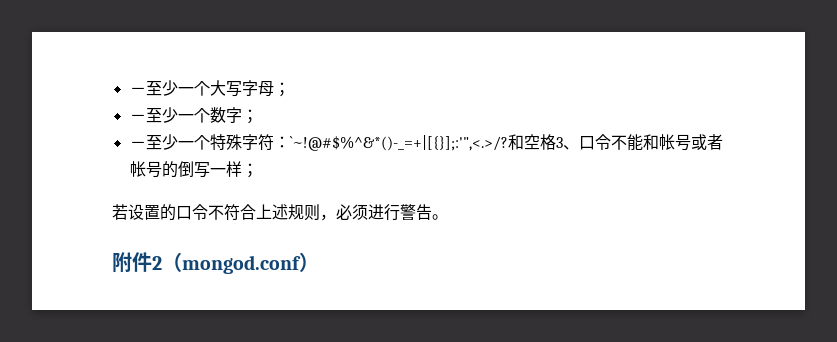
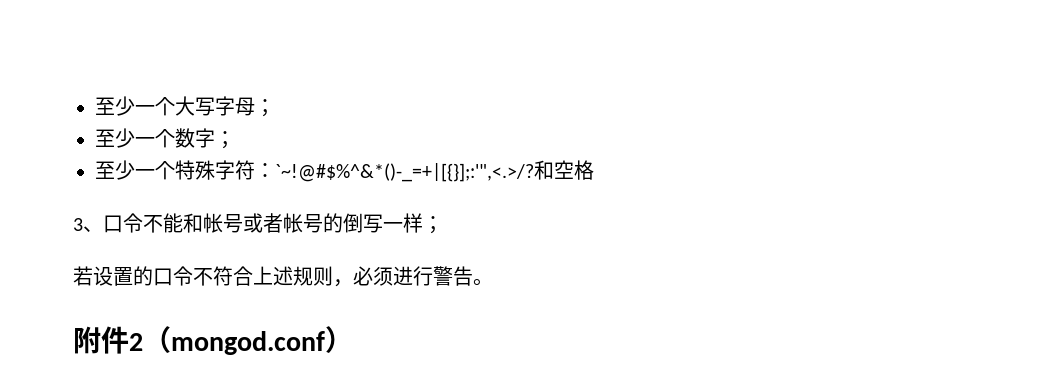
- －至少一个大写字母；
+ 至少一个大写字母；
- －至少一个数字；
+ 至少一个数字；
- －至少一个特殊字符：`~!@#$%^&*()-_=+|[{}];:'",<.>/?
+ 至少一个特殊字符：`~!@#$%^&*()-_=+|[{}];:'",<.>/?
- 和空格3、口令不能和帐号或者帐号的倒写一样；
+ 和空格
+ 3、口令不能和帐号或者帐号的倒写一样；

